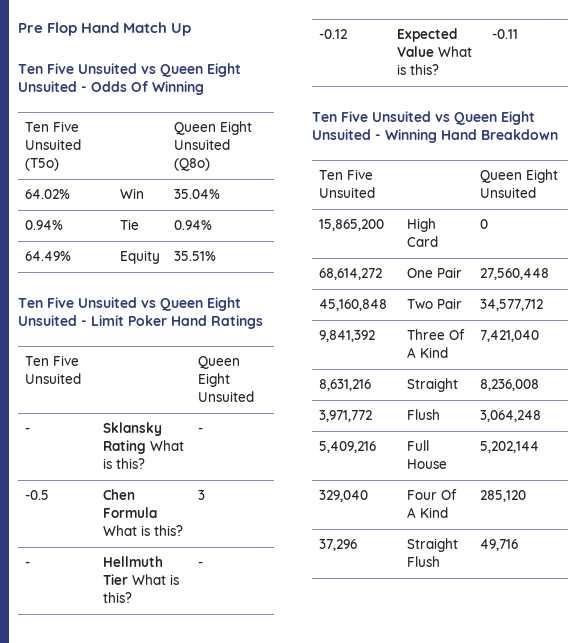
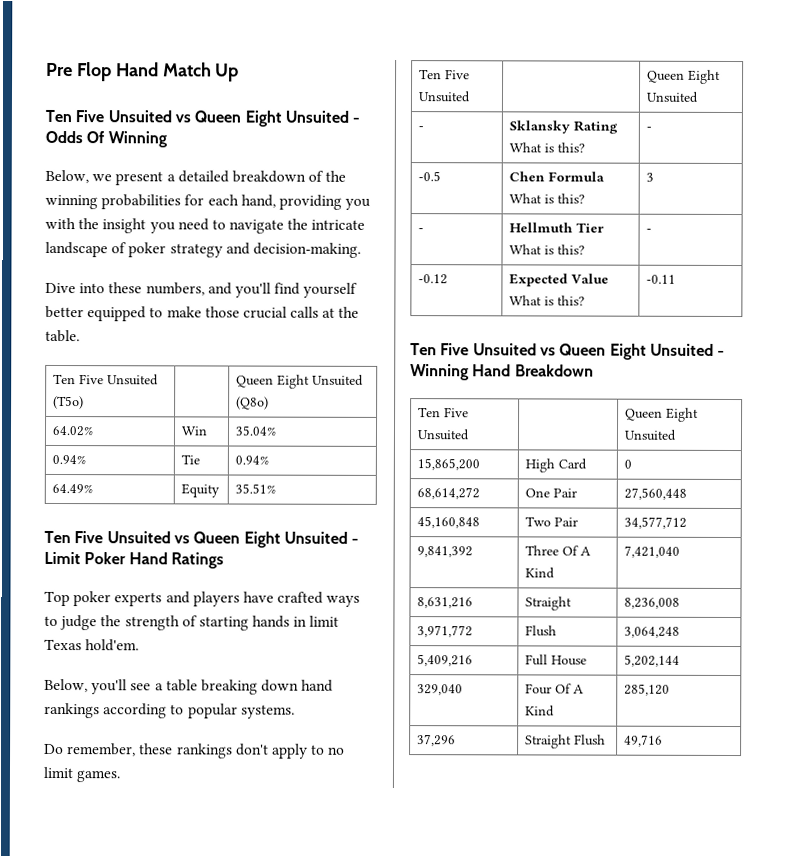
+ Below, we present a detailed breakdown of the winning probabilities for each hand, providing you with the insight you need to navigate the intricate landscape of poker strategy and decision-making.
+ Dive into these numbers, and you'll find yourself better equipped to make those crucial calls at the table.
+ Top poker experts and players have crafted ways to judge the strength of starting hands in limit Texas hold'em.
+ Below, you'll see a table breaking down hand rankings according to popular systems.
+ Do remember, these rankings don't apply to no limit games.

